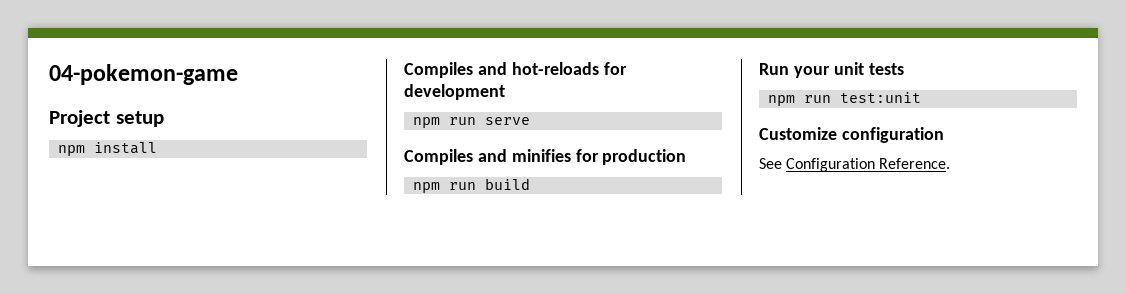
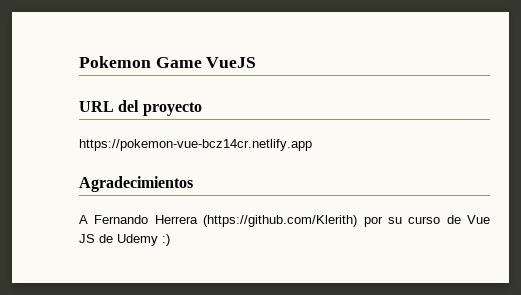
- 04-pokemon-game
- Project setup
- npm install
- Compiles and hot-reloads for development
- npm run serve
- Compiles and minifies for production
- npm run build
- Run your unit tests
- npm run test:unit
- Customize configuration
- See Configuration Reference.
+ Pokemon Game VueJS
+ URL del proyecto
+ https://pokemon-vue-bcz14cr.netlify.app
+ Agradecimientos
+ A Fernando Herrera (https://github.com/Klerith) por su curso de Vue JS de Udemy :)

